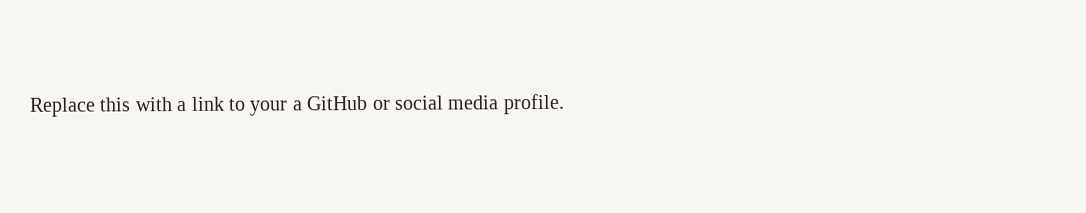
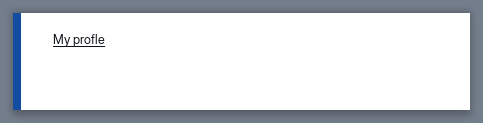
- Replace this with a link to your a GitHub or social media profile.
+ My profle

